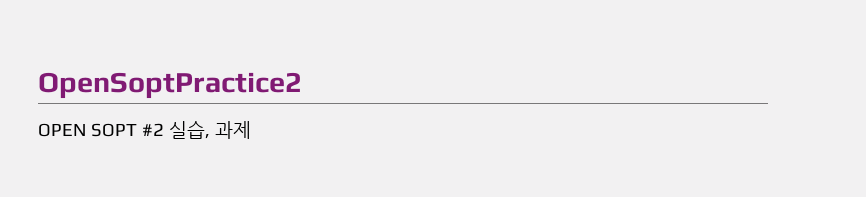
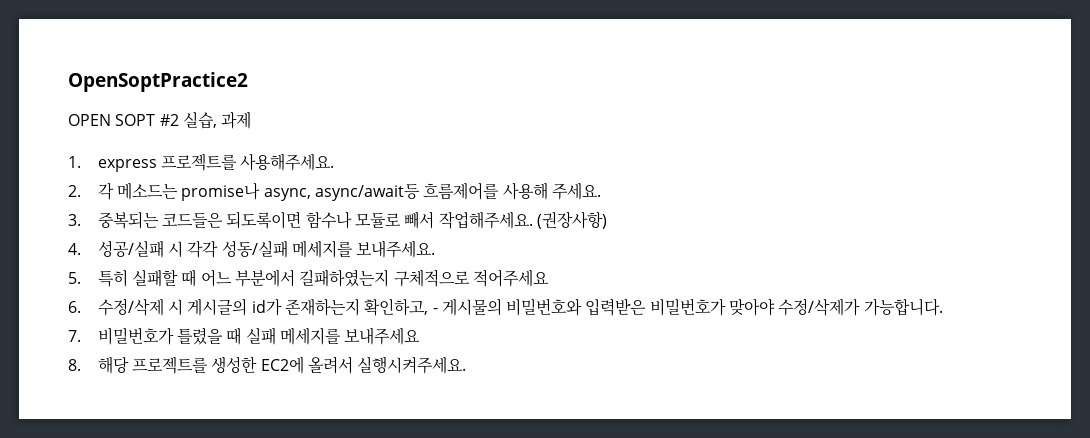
+ 1. express 프로젝트를 사용해주세요.
+ 2. 각 메소드는 promise나 async, async/await등 흐름제어를 사용해 주세요.
+ 3. 중복되는 코드들은 되도록이면 함수나 모듈로 빼서 작업해주세요. (권장사항)
+ 4. 성공/실패 시 각각 성동/실패 메세지를 보내주세요.
+ 5. 특히 실패할 때 어느 부분에서 길패하였는지 구체적으로 적어주세요
+ 6. 수정/삭제 시 게시글의 id가 존재하는지 확인하고, - 게시물의 비밀번호와 입력받은 비밀번호가 맞아야 수정/삭제가 가능합니다.
+ 7. 비밀번호가 틀렸을 때 실패 메세지를 보내주세요
+ 8. 해당 프로젝트를 생성한 EC2에 올려서 실행시켜주세요.

